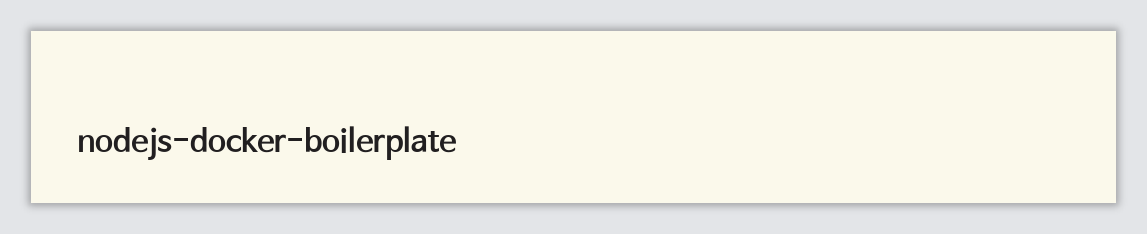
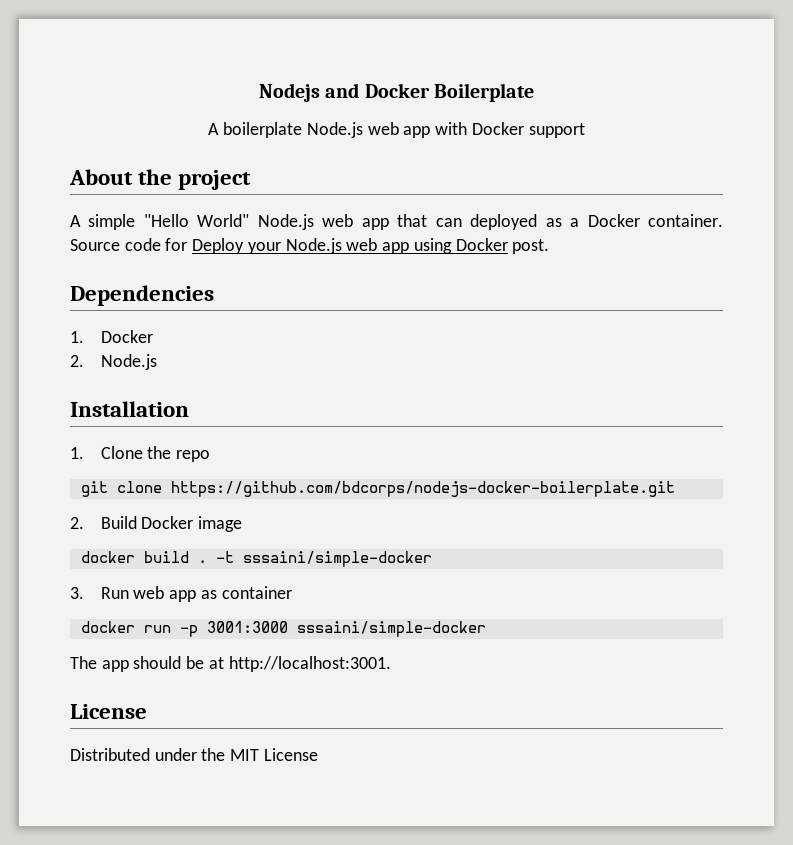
- nodejs-docker-boilerplate
+ Nodejs and Docker Boilerplate
+ A boilerplate Node.js web app with Docker support
+ About the project
+ A simple "Hello World" Node.js web app that can deployed as a Docker container. Source code for Deploy your Node.js web app using Docker post.
+ Dependencies
+ 1. Docker
+ 2. Node.js
+ Installation
+ 1. Clone the repo
+ git clone https://github.com/bdcorps/nodejs-docker-boilerplate.git
+ 2. Build Docker image
+ docker build . -t sssaini/simple-docker
+ 3. Run web app as container
+ docker run -p 3001:3000 sssaini/simple-docker
+ The app should be at http://localhost:3001.
+ License
+ Distributed under the MIT License

